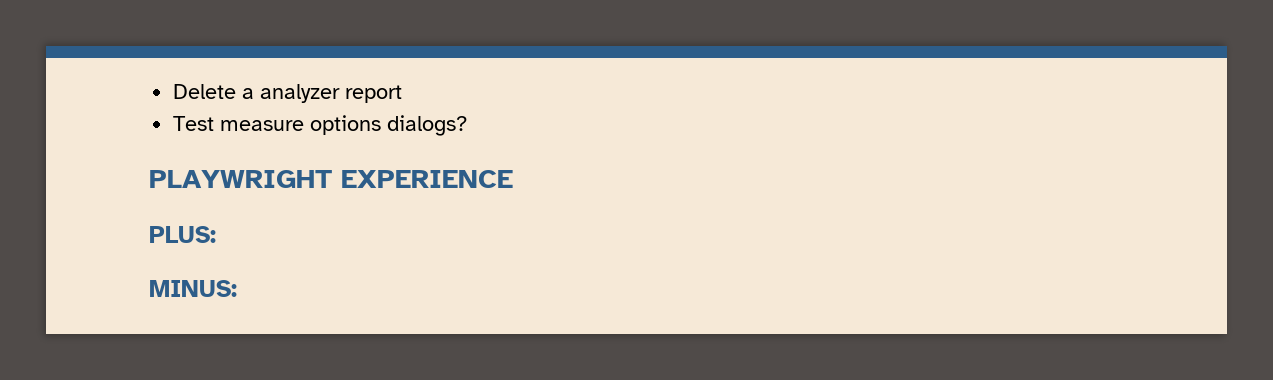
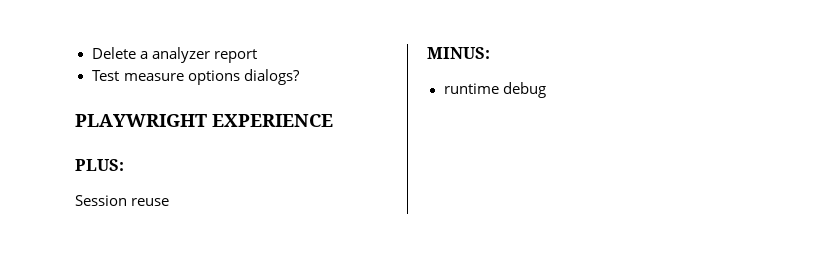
+ Session reuse
+ runtime debug

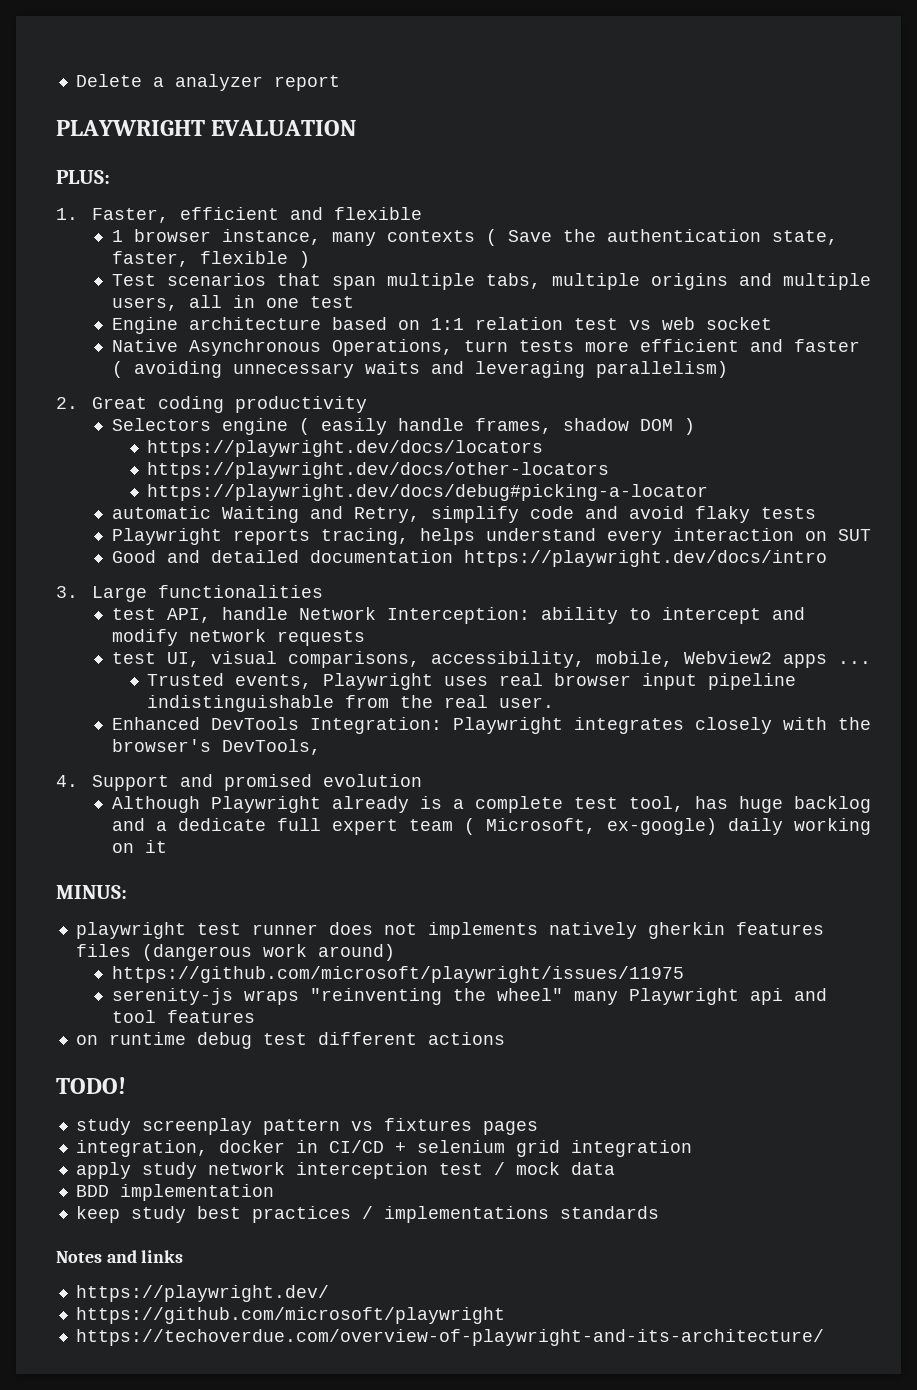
- Test measure options dialogs?
- PLAYWRIGHT EXPERIENCE
+ PLAYWRIGHT EVALUATION
- Session reuse
+ 1. Faster, efficient and flexible
+ 1 browser instance, many contexts ( Save the authentication state, faster, flexible )
+ Test scenarios that span multiple tabs, multiple origins and multiple users, all in one test
+ Engine architecture based on 1:1 relation test vs web socket
+ Native Asynchronous Operations, turn tests more efficient and faster ( avoiding unnecessary waits and leveraging parallelism)
+ 2. Great coding productivity
+ Selectors engine ( easily handle frames, shadow DOM )
+ https://playwright.dev/docs/locators
+ https://playwright.dev/docs/other-locators
+ https://playwright.dev/docs/debug#picking-a-locator
+ automatic Waiting and Retry, simplify code and avoid flaky tests
+ Playwright reports tracing, helps understand every interaction on SUT
+ Good and detailed documentation https://playwright.dev/docs/intro
+ 3. Large functionalities
+ test API, handle Network Interception: ability to intercept and modify network requests
+ test UI, visual comparisons, accessibility, mobile, Webview2 apps ...
+ Trusted events, Playwright uses real browser input pipeline indistinguishable from the real user.
+ Enhanced DevTools Integration: Playwright integrates closely with the browser's DevTools,
+ 4. Support and promised evolution
+ Although Playwright already is a complete test tool, has huge backlog and a dedicate full expert team ( Microsoft, ex-google) daily working on it
  MINUS:
- runtime debug
+ playwright test runner does not implements natively gherkin features files (dangerous work around)
+ https://github.com/microsoft/playwright/issues/11975
+ serenity-js wraps "reinventing the wheel" many Playwright api and tool features
+ on runtime debug test different actions
+ TODO!
+ study screenplay pattern vs fixtures pages
+ integration, docker in CI/CD + selenium grid integration
+ apply study network interception test / mock data
+ BDD implementation
+ keep study best practices / implementations standards
+ Notes and links
+ https://playwright.dev/
+ https://github.com/microsoft/playwright
+ https://techoverdue.com/overview-of-playwright-and-its-architecture/

